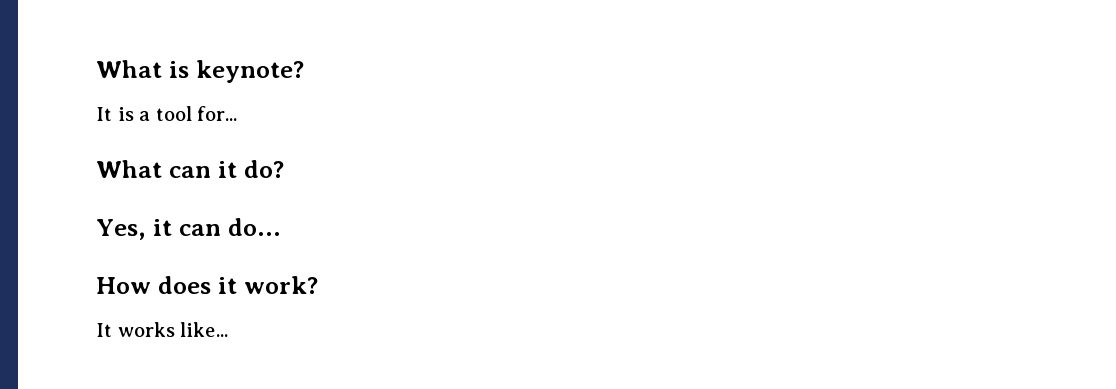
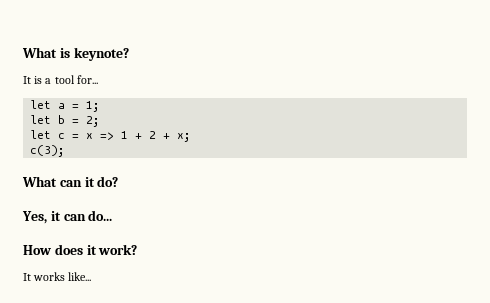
+ let a = 1;
+ let b = 2;
+ let c = x => 1 + 2 + x;
+ c(3);

